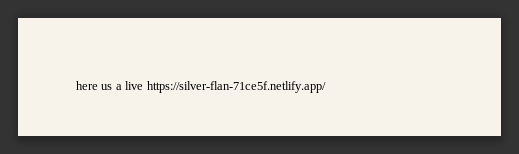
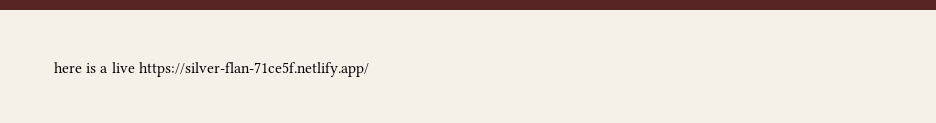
- here us a live https://silver-flan-71ce5f.netlify.app/
+ here is a live https://silver-flan-71ce5f.netlify.app/

